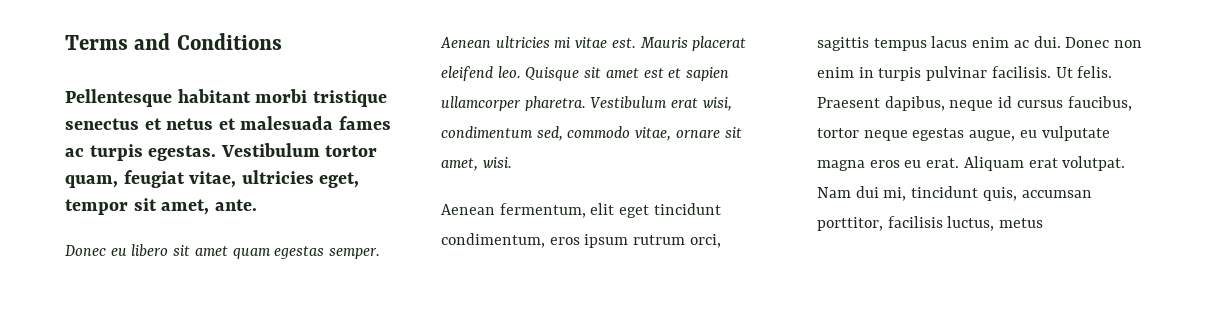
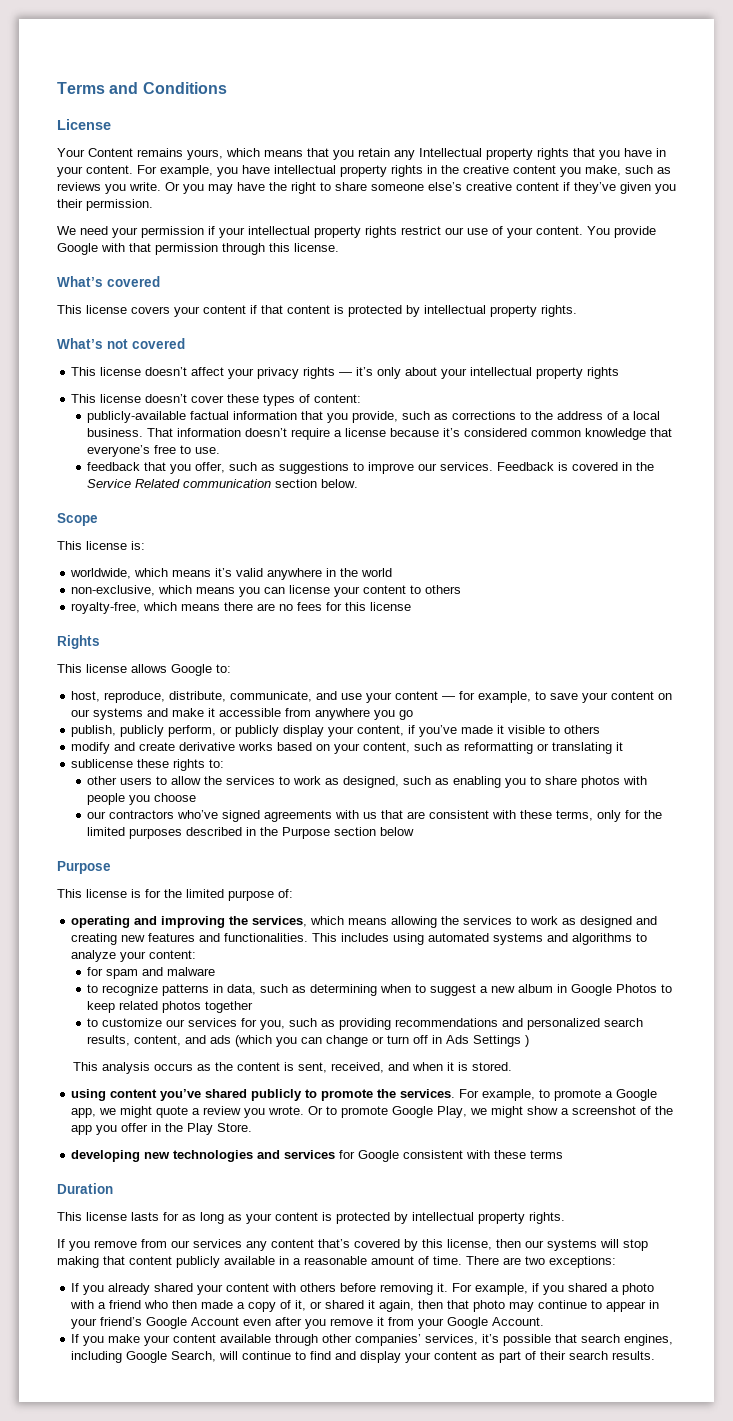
- Pellentesque habitant morbi tristique senectus et netus et malesuada fames ac turpis egestas. Vestibulum tortor quam, feugiat vitae, ultricies eget, tempor sit amet, ante.
- Donec eu libero sit amet quam egestas semper. Aenean ultricies mi vitae est. Mauris placerat eleifend leo. Quisque sit amet est et sapien ullamcorper pharetra. Vestibulum erat wisi, condimentum sed, commodo vitae, ornare sit amet, wisi.
- Aenean fermentum, elit eget tincidunt condimentum, eros ipsum rutrum orci, sagittis tempus lacus enim ac dui. Donec non enim in turpis pulvinar facilisis. Ut felis. Praesent dapibus, neque id cursus faucibus, tortor neque egestas augue, eu vulputate magna eros eu erat. Aliquam erat volutpat. Nam dui mi, tincidunt quis, accumsan porttitor, facilisis luctus, metus
+ License
+ Your Content remains yours, which means that you retain any Intellectual property rights that you have in your content. For example, you have intellectual property rights in the creative content you make, such as reviews you write. Or you may have the right to share someone else’s creative content if they’ve given you their permission.
+ We need your permission if your intellectual property rights restrict our use of your content. You provide Google with that permission through this license.
+ What’s covered
+ This license covers your content if that content is protected by intellectual property rights.
+ What’s not covered
+ This license doesn’t affect your privacy rights — it’s only about your intellectual property rights
+ This license doesn’t cover these types of content:
+ publicly-available factual information that you provide, such as corrections to the address of a local business. That information doesn’t require a license because it’s considered common knowledge that everyone’s free to use.
+ feedback that you offer, such as suggestions to improve our services. Feedback is covered in the Service Related communication section below.
+ Scope
+ This license is:
+ worldwide, which means it’s valid anywhere in the world
+ non-exclusive, which means you can license your content to others
+ royalty-free, which means there are no fees for this license
+ Rights
+ This license allows Google to:
+ host, reproduce, distribute, communicate, and use your content — for example, to save your content on our systems and make it accessible from anywhere you go
+ publish, publicly perform, or publicly display your content, if you’ve made it visible to others
+ modify and create derivative works based on your content, such as reformatting or translating it
+ sublicense these rights to:
+ other users to allow the services to work as designed, such as enabling you to share photos with people you choose
+ our contractors who’ve signed agreements with us that are consistent with these terms, only for the limited purposes described in the Purpose section below
+ Purpose
+ This license is for the limited purpose of:
+ operating and improving the services, which means allowing the services to work as designed and creating new features and functionalities. This includes using automated systems and algorithms to analyze your content:
+ for spam and malware
+ to recognize patterns in data, such as determining when to suggest a new album in Google Photos to keep related photos together
+ to customize our services for you, such as providing recommendations and personalized search results, content, and ads (which you can change or turn off in Ads Settings )
+ This analysis occurs as the content is sent, received, and when it is stored.
+ using content you’ve shared publicly to promote the services. For example, to promote a Google app, we might quote a review you wrote. Or to promote Google Play, we might show a screenshot of the app you offer in the Play Store.
+ developing new technologies and services for Google consistent with these terms
+ Duration
+ This license lasts for as long as your content is protected by intellectual property rights.
+ If you remove from our services any content that’s covered by this license, then our systems will stop making that content publicly available in a reasonable amount of time. There are two exceptions:
+ If you already shared your content with others before removing it. For example, if you shared a photo with a friend who then made a copy of it, or shared it again, then that photo may continue to appear in your friend’s Google Account even after you remove it from your Google Account.
+ If you make your content available through other companies’ services, it’s possible that search engines, including Google Search, will continue to find and display your content as part of their search results.

